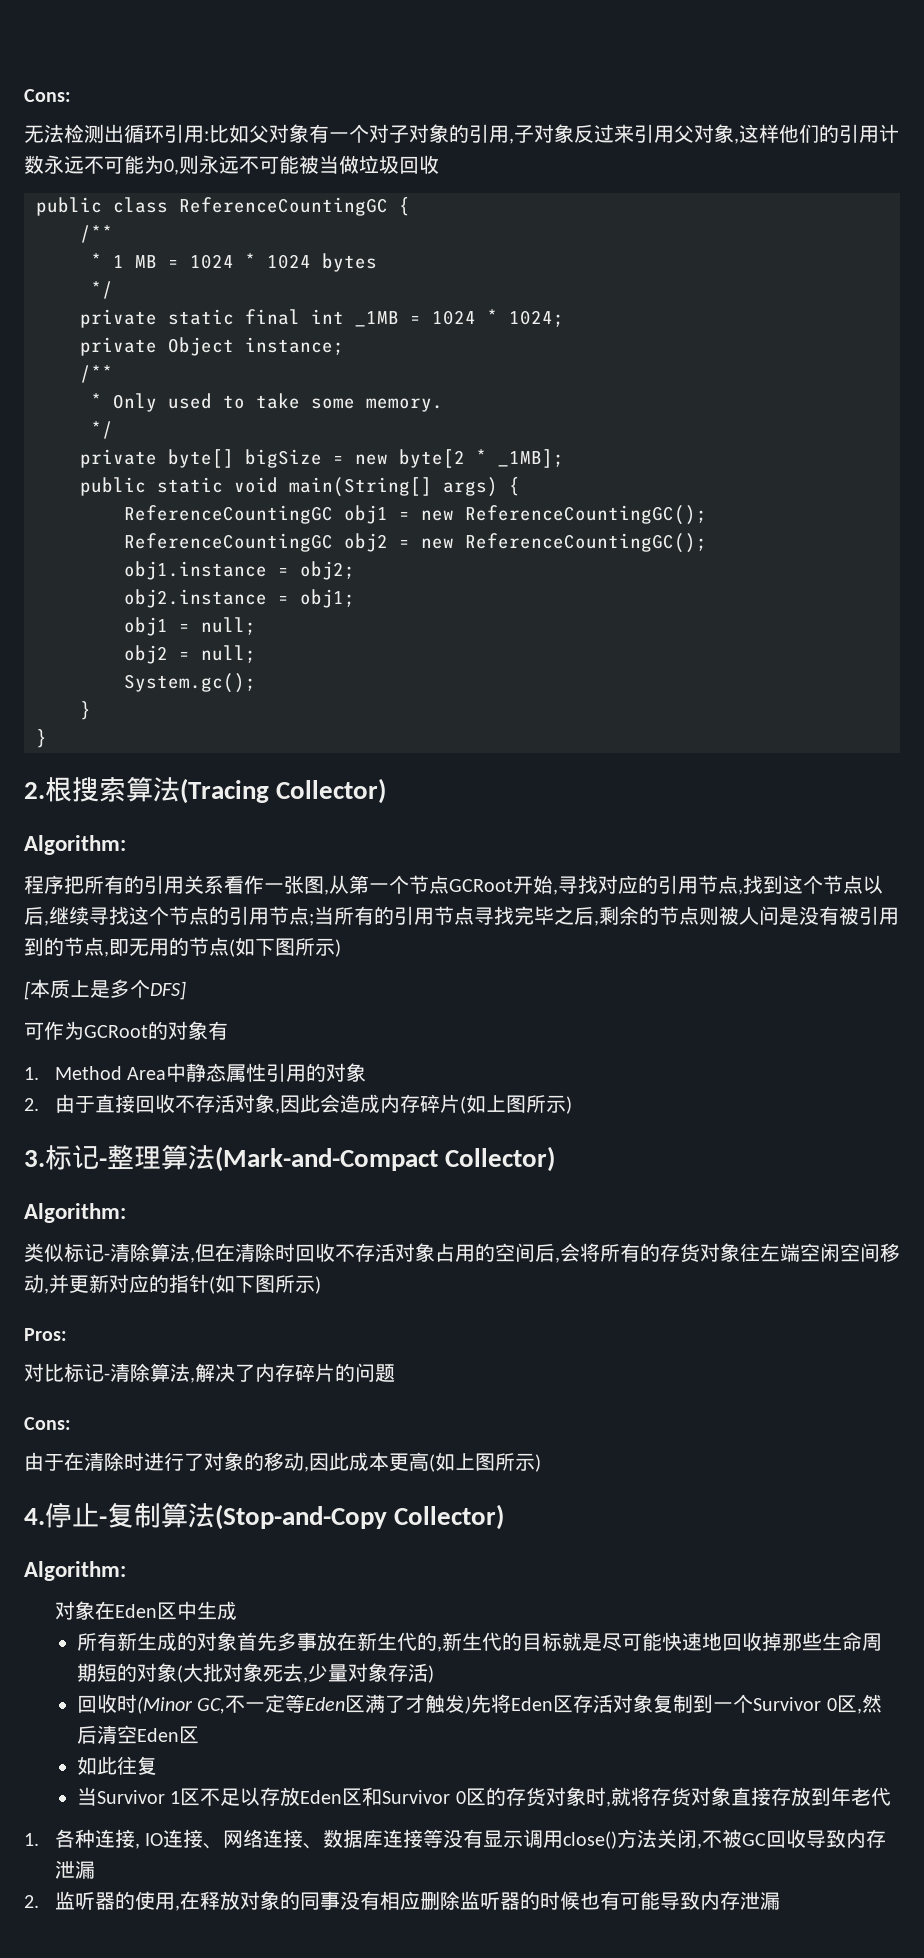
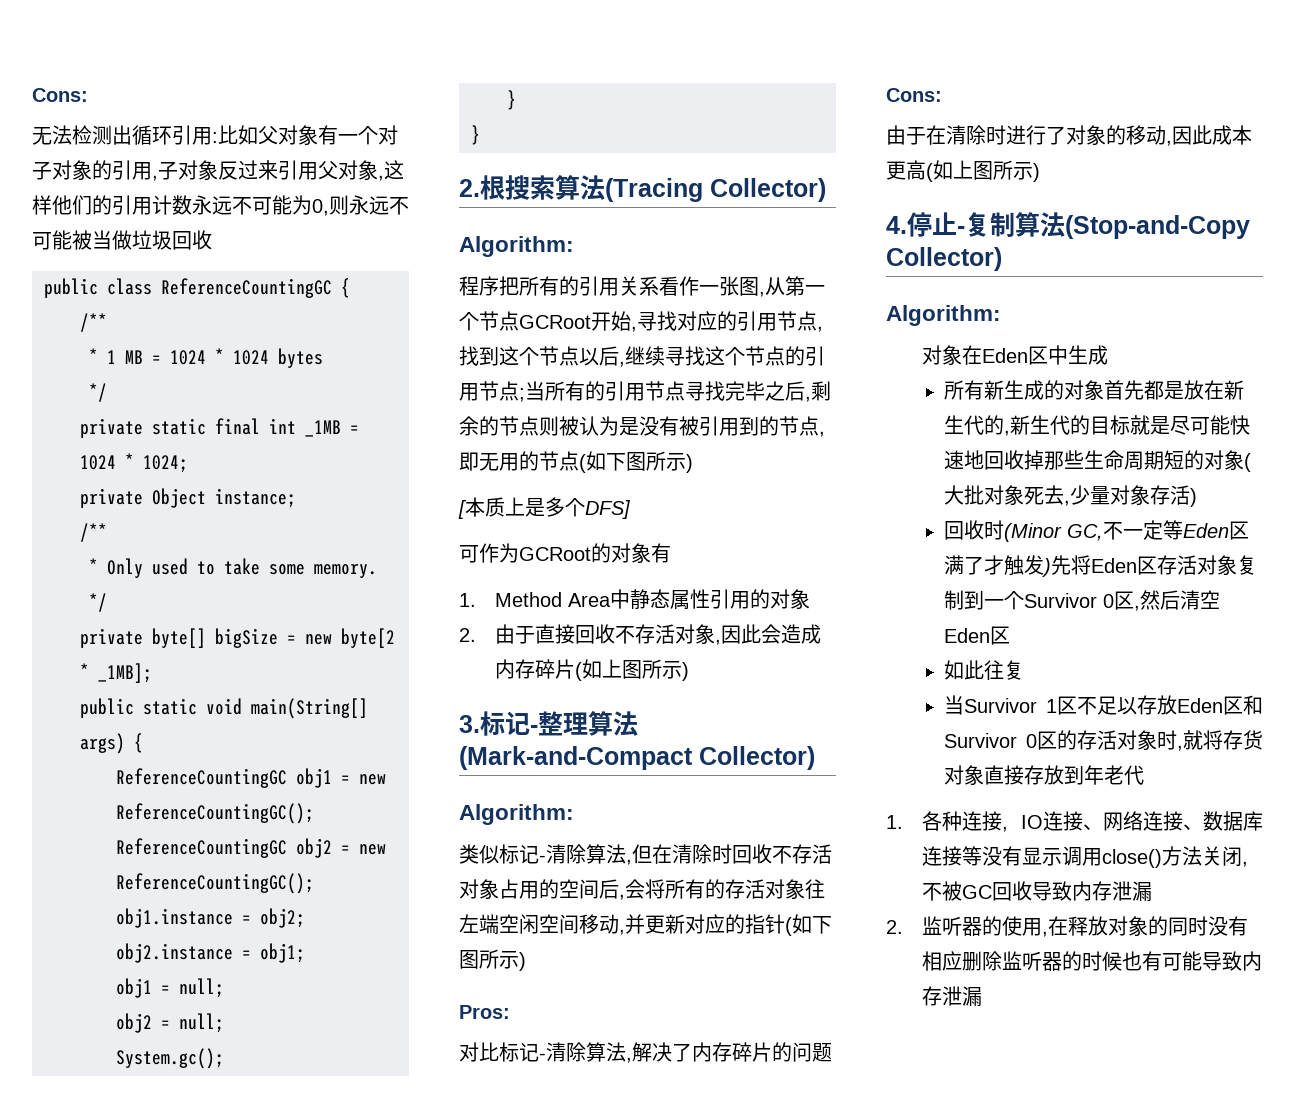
- 程序把所有的引用关系看作一张图,从第一个节点GCRoot开始,寻找对应的引用节点,找到这个节点以后,继续寻找这个节点的引用节点;当所有的引用节点寻找完毕之后,剩余的节点则被人问是没有被引用到的节点,即无用的节点(如下图所示)
+ 程序把所有的引用关系看作一张图,从第一个节点GCRoot开始,寻找对应的引用节点,找到这个节点以后,继续寻找这个节点的引用节点;当所有的引用节点寻找完毕之后,剩余的节点则被认为是没有被引用到的节点,即无用的节点(如下图所示)
- 类似标记-清除算法,但在清除时回收不存活对象占用的空间后,会将所有的存货对象往左端空闲空间移动,并更新对应的指针(如下图所示)
+ 类似标记-清除算法,但在清除时回收不存活对象占用的空间后,会将所有的存活对象往左端空闲空间移动,并更新对应的指针(如下图所示)
- 所有新生成的对象首先多事放在新生代的,新生代的目标就是尽可能快速地回收掉那些生命周期短的对象(大批对象死去,少量对象存活)
+ 所有新生成的对象首先都是放在新生代的,新生代的目标就是尽可能快速地回收掉那些生命周期短的对象(大批对象死去,少量对象存活)
- 当Survivor 1区不足以存放Eden区和Survivor 0区的存货对象时,就将存货对象直接存放到年老代
+ 当Survivor 1区不足以存放Eden区和Survivor 0区的存活对象时,就将存货对象直接存放到年老代
- 2.监听器的使用,在释放对象的同事没有相应删除监听器的时候也有可能导致内存泄漏
+ 2.监听器的使用,在释放对象的同时没有相应删除监听器的时候也有可能导致内存泄漏

